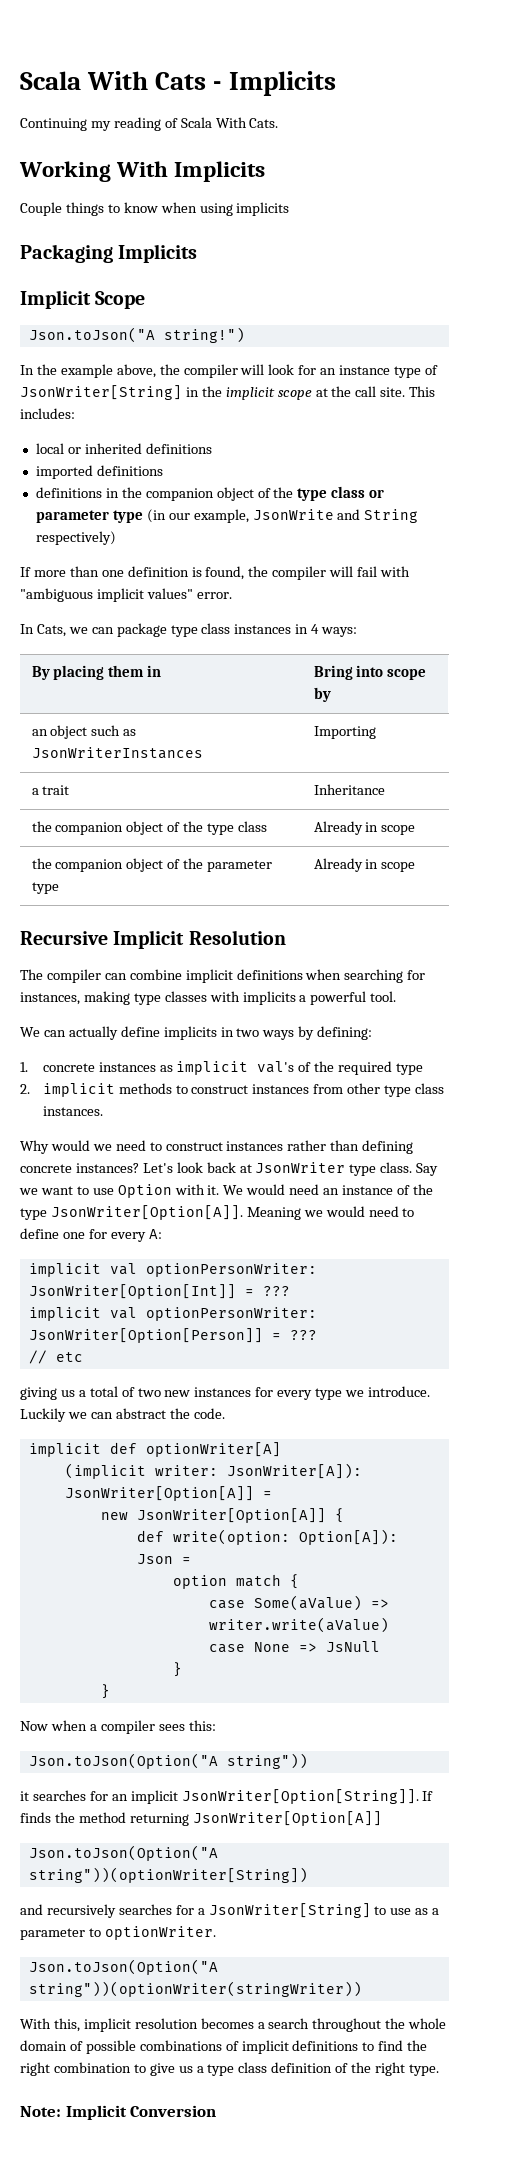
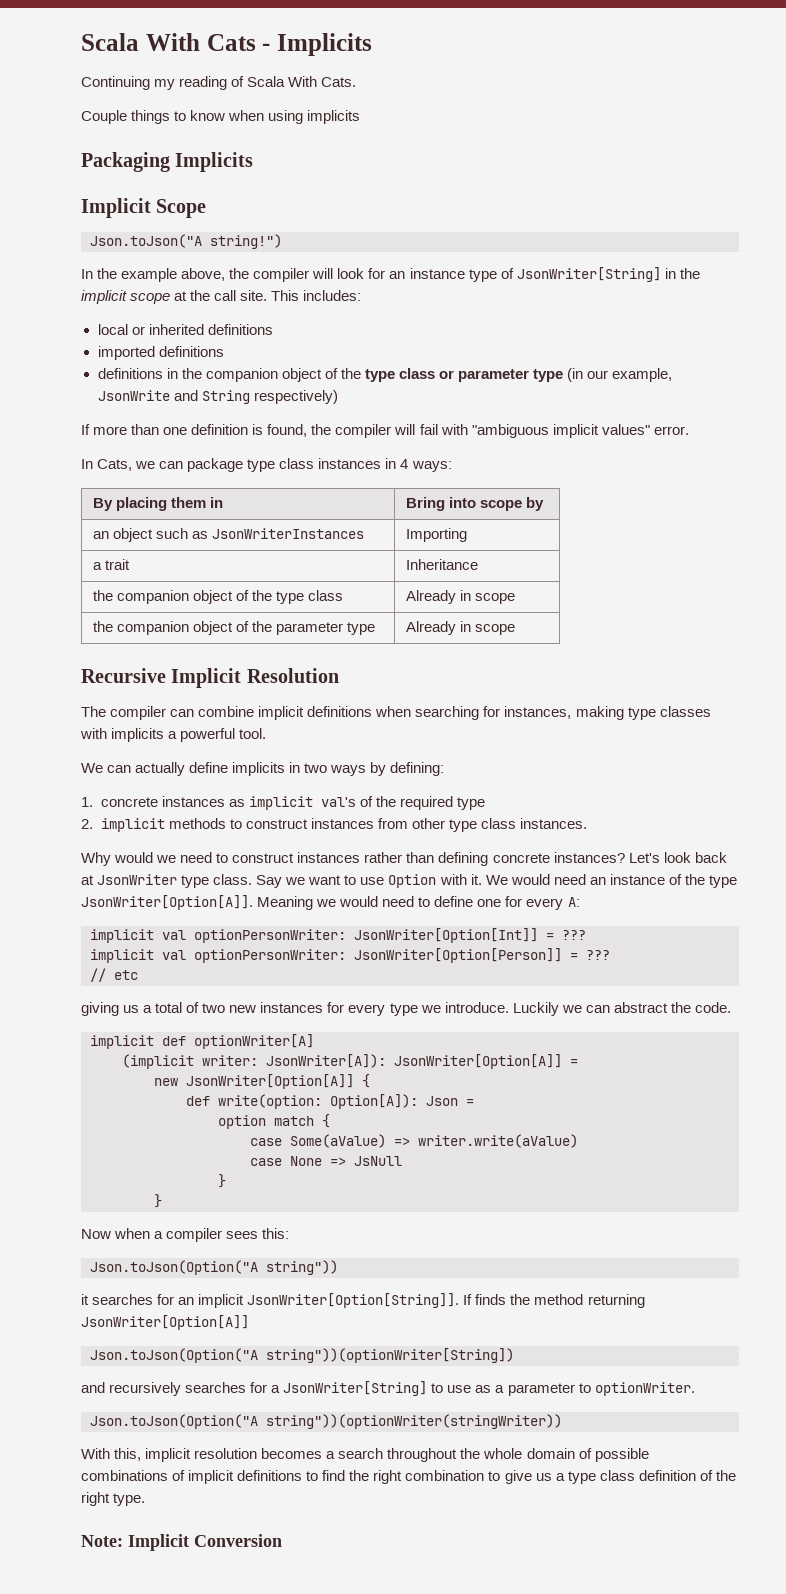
- Working With Implicits

